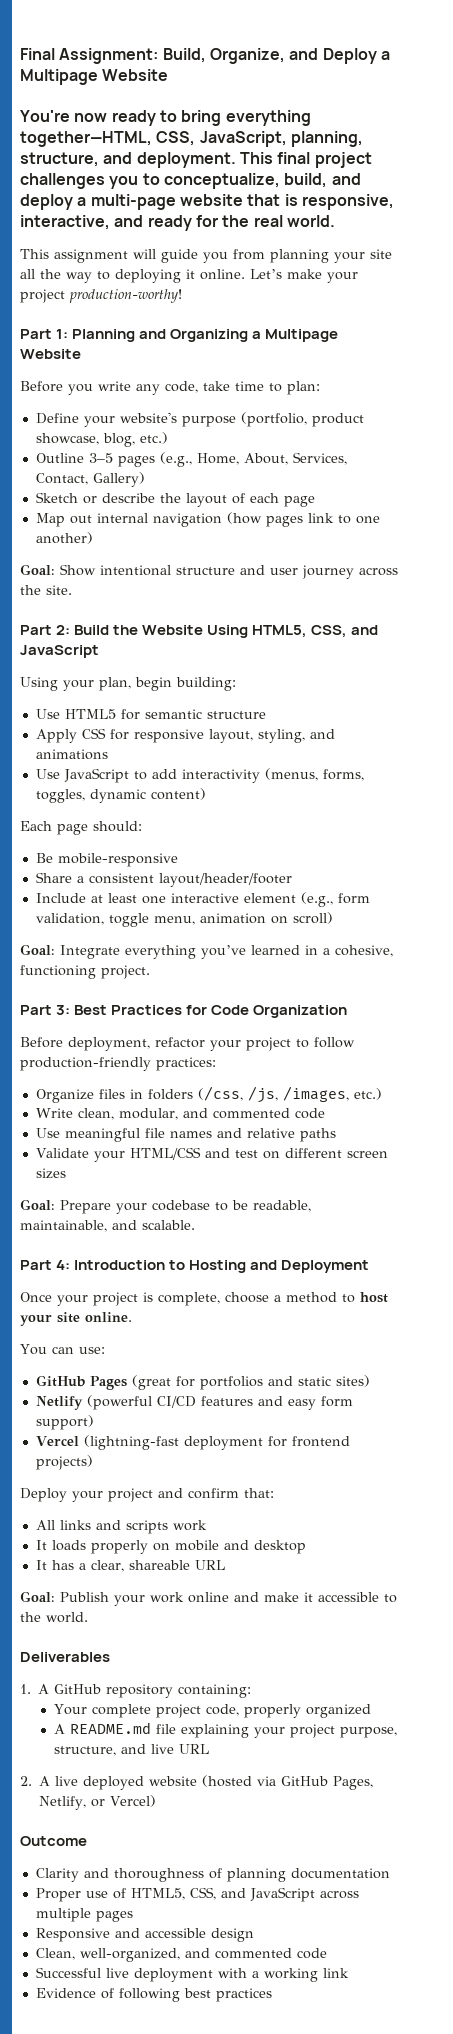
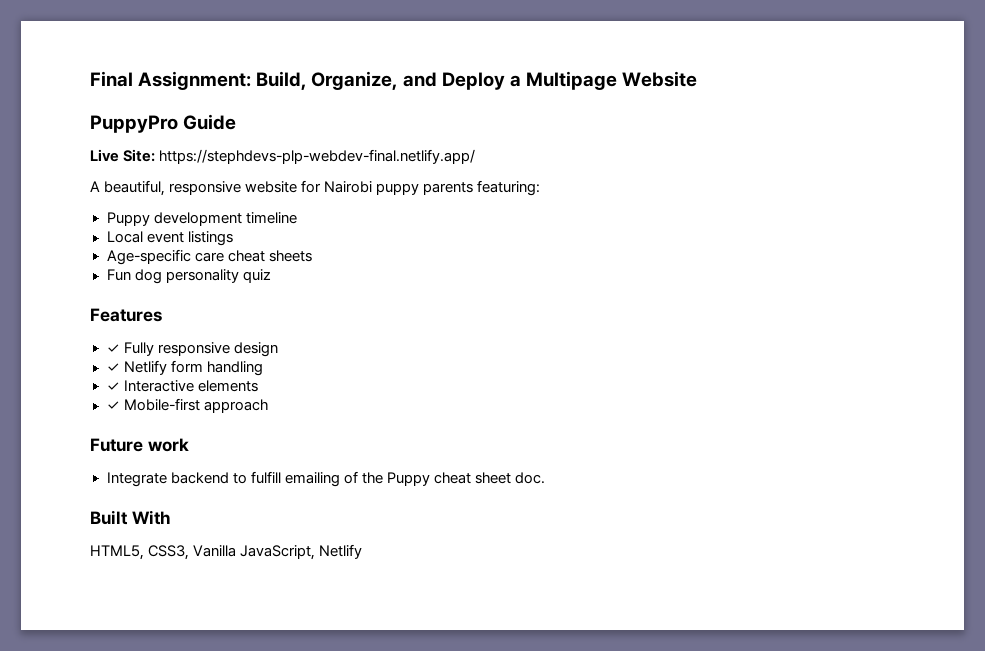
- You're now ready to bring everything together—HTML, CSS, JavaScript, planning, structure, and deployment. This final project challenges you to conceptualize, build, and deploy a multi-page website that is responsive, interactive, and ready for the real world.
- This assignment will guide you from planning your site all the way to deploying it online. Let’s make your project production-worthy!
- Part 1: Planning and Organizing a Multipage Website
- Before you write any code, take time to plan:
- Define your website's purpose (portfolio, product showcase, blog, etc.)
- Outline 3–5 pages (e.g., Home, About, Services, Contact, Gallery)
- Sketch or describe the layout of each page
- Map out internal navigation (how pages link to one another)
- Goal: Show intentional structure and user journey across the site.
- Part 2: Build the Website Using HTML5, CSS, and JavaScript
- Using your plan, begin building:
- Use HTML5 for semantic structure
- Apply CSS for responsive layout, styling, and animations
- Use JavaScript to add interactivity (menus, forms, toggles, dynamic content)
- Each page should:
- Be mobile-responsive
- Share a consistent layout/header/footer
- Include at least one interactive element (e.g., form validation, toggle menu, animation on scroll)
- Goal: Integrate everything you’ve learned in a cohesive, functioning project.
- Part 3: Best Practices for Code Organization
- Before deployment, refactor your project to follow production-friendly practices:
- Organize files in folders (/css, /js, /images, etc.)
- Write clean, modular, and commented code
- Use meaningful file names and relative paths
- Validate your HTML/CSS and test on different screen sizes
- Goal: Prepare your codebase to be readable, maintainable, and scalable.
- Part 4: Introduction to Hosting and Deployment
- Once your project is complete, choose a method to host your site online.
- You can use:
- GitHub Pages (great for portfolios and static sites)
- Netlify (powerful CI/CD features and easy form support)
- Vercel (lightning-fast deployment for frontend projects)
- Deploy your project and confirm that:
- All links and scripts work
- It loads properly on mobile and desktop
- It has a clear, shareable URL
- Goal: Publish your work online and make it accessible to the world.
- Deliverables
- 1. A GitHub repository containing:
- Your complete project code, properly organized
- A README.md file explaining your project purpose, structure, and live URL
- 2. A live deployed website (hosted via GitHub Pages, Netlify, or Vercel)
- Outcome
- Clarity and thoroughness of planning documentation
- Proper use of HTML5, CSS, and JavaScript across multiple pages
- Responsive and accessible design
- Clean, well-organized, and commented code
- Successful live deployment with a working link
- Evidence of following best practices
+ PuppyPro Guide
+ Live Site: https://stephdevs-plp-webdev-final.netlify.app/
+ A beautiful, responsive website for Nairobi puppy parents featuring:
+ Puppy development timeline
+ Local event listings
+ Age-specific care cheat sheets
+ Fun dog personality quiz
+ Features
+ ✓ Fully responsive design
+ ✓ Netlify form handling
+ ✓ Interactive elements
+ ✓ Mobile-first approach
+ Future work
+ Integrate backend to fulfill emailing of the Puppy cheat sheet doc.
+ Built With
+ HTML5, CSS3, Vanilla JavaScript, Netlify

